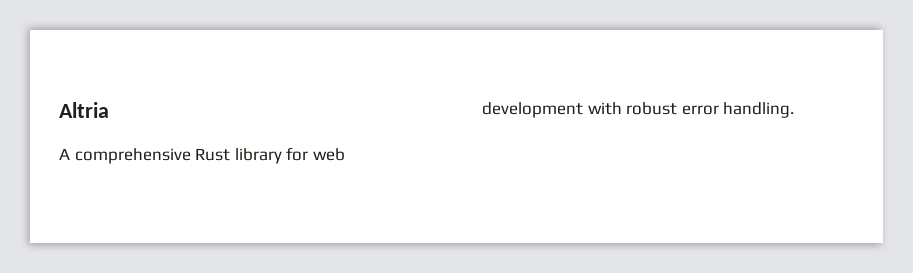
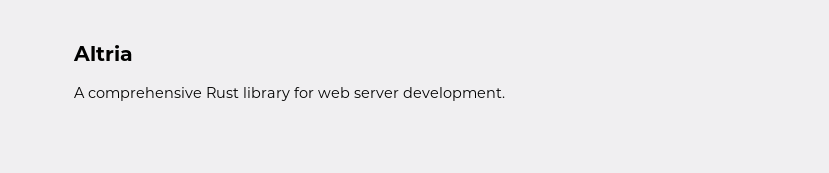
- A comprehensive Rust library for web development with robust error handling.
+ A comprehensive Rust library for web server development.

